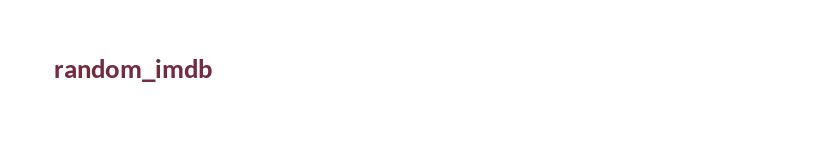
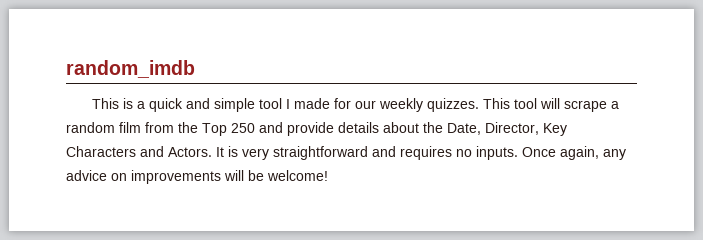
+ This is a quick and simple tool I made for our weekly quizzes. This tool will scrape a random film from the Top 250 and provide details about the Date, Director, Key Characters and Actors. It is very straightforward and requires no inputs. Once again, any advice on improvements will be welcome!

